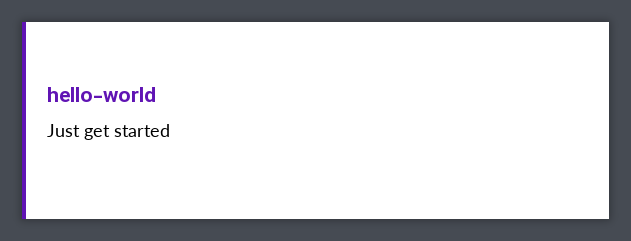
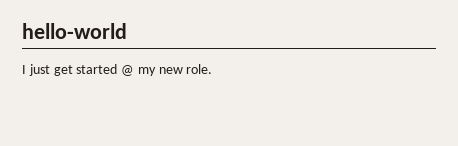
- Just get started
+ I just get started @ my new role.

